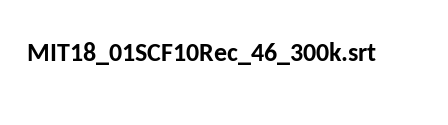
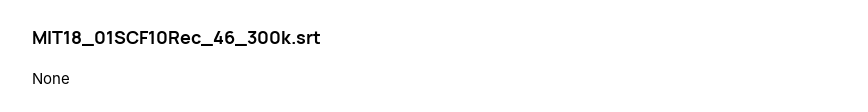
+ None

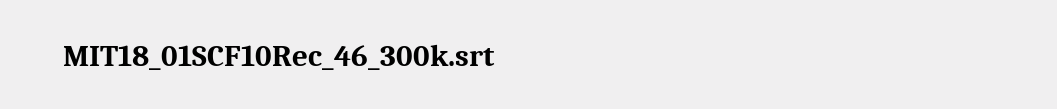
- None

